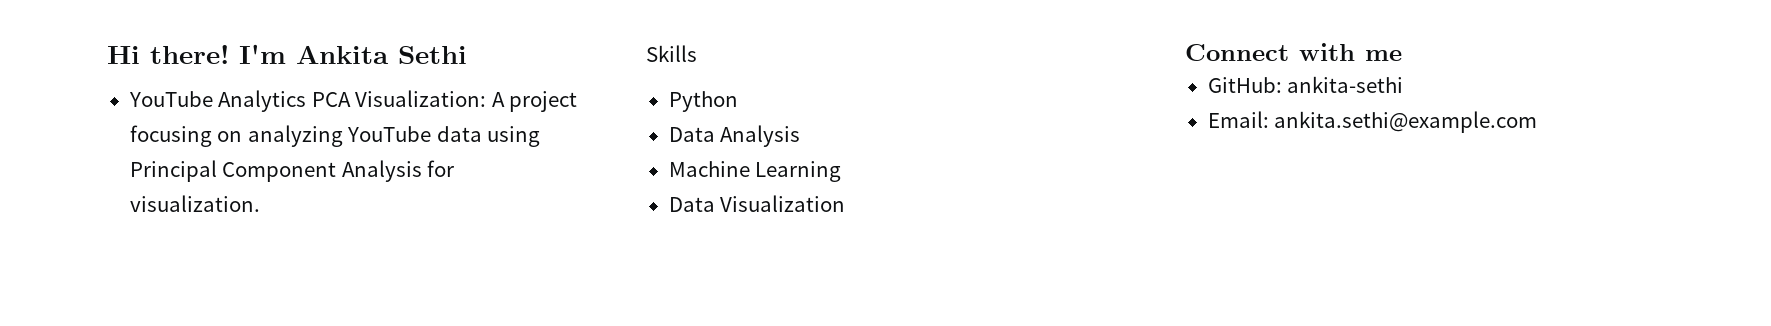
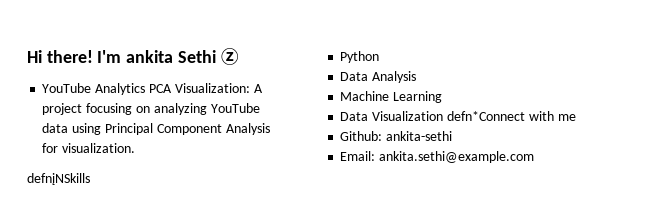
- I'm Ankita Sethi
+ I'm ankita Sethi Ⓩ
- Skills
+ defnįNSkills
- Data Visualization
- Connect with me
+ Data Visualization defn*Connect with me
- GitHub: ankita-sethi
+ Github: ankita-sethi

